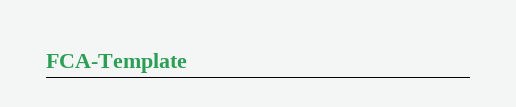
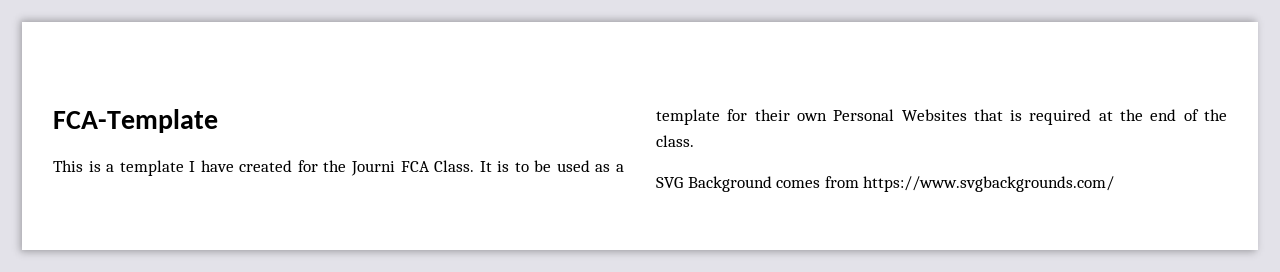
+ This is a template I have created for the Journi FCA Class. It is to be used as a template for their own Personal Websites that is required at the end of the class.
+ SVG Background comes from https://www.svgbackgrounds.com/

